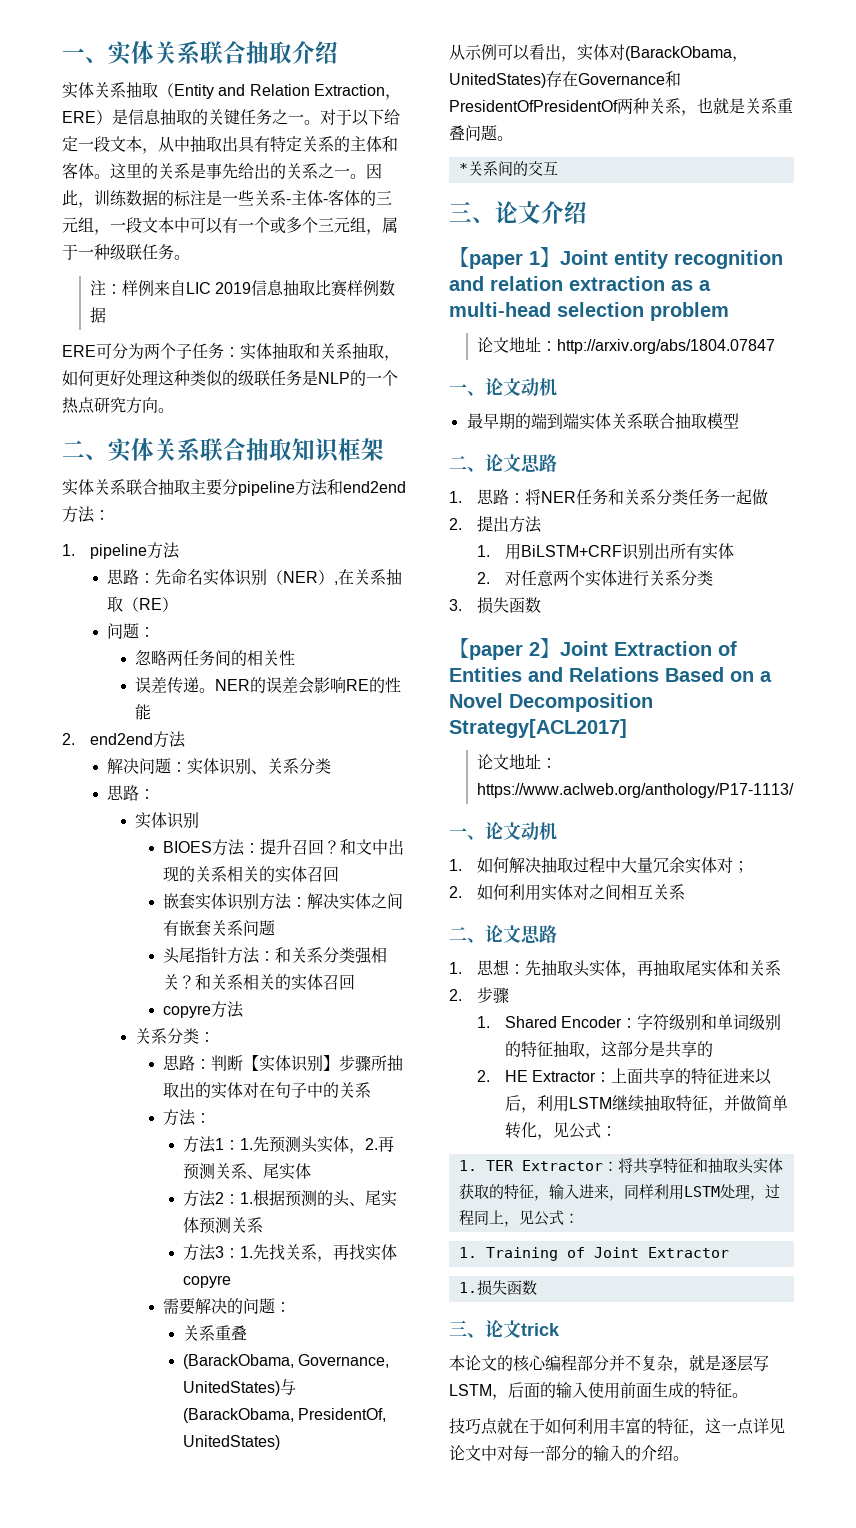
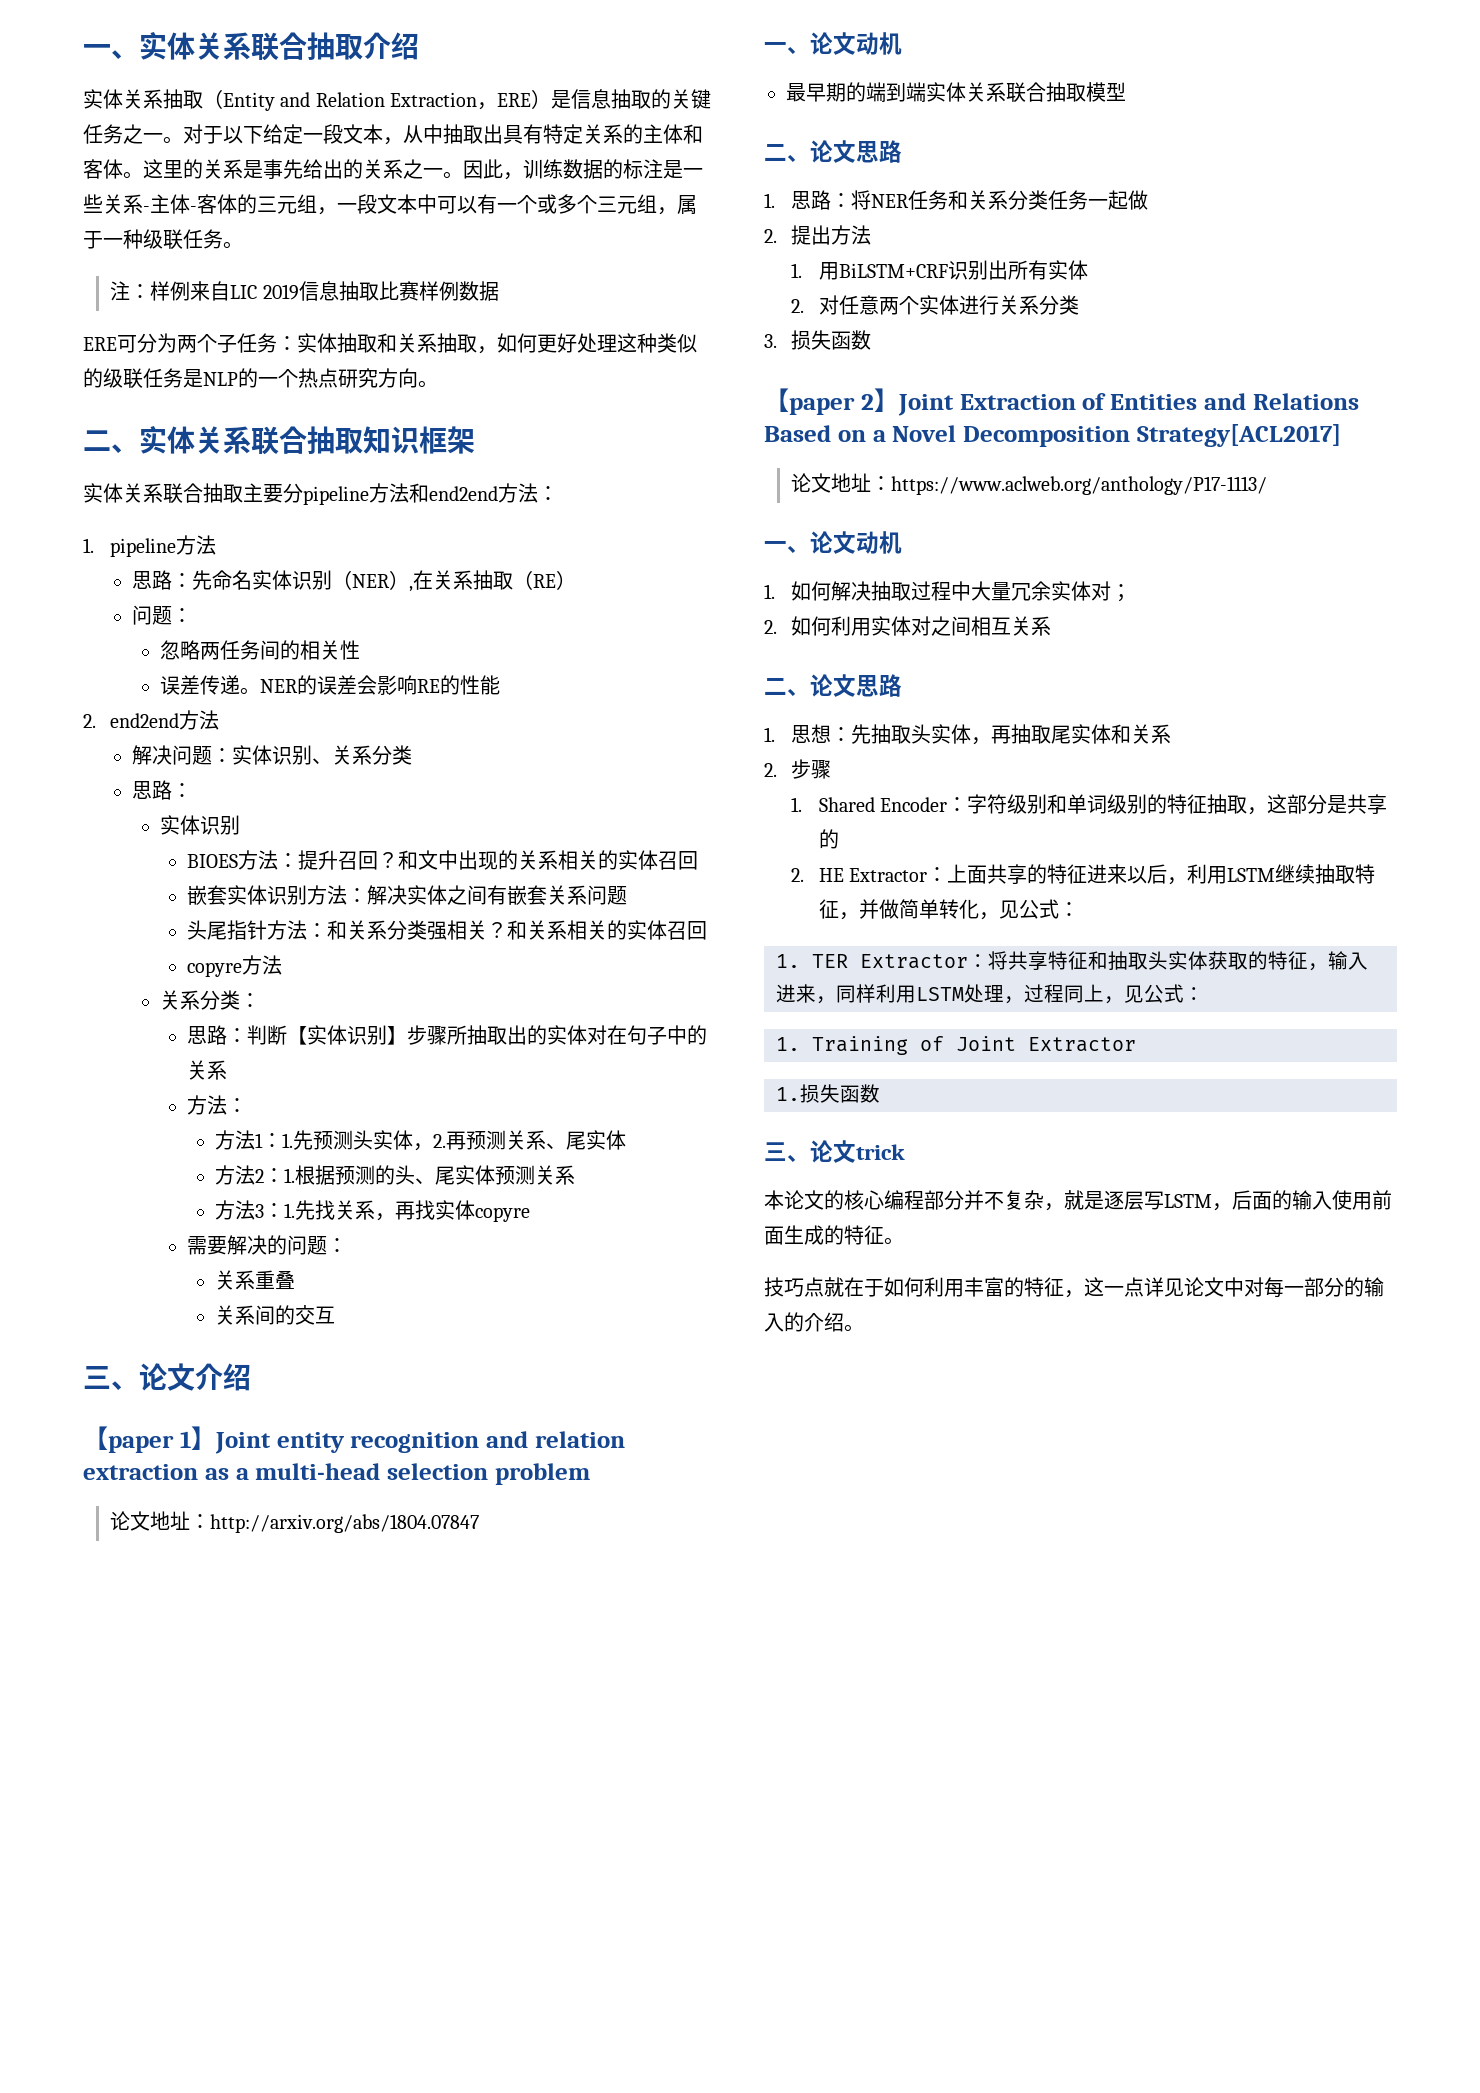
- (BarackObama, Governance, UnitedStates)与(BarackObama, PresidentOf, UnitedStates)
- 从示例可以看出，实体对(BarackObama，UnitedStates)存在Governance和PresidentOfPresidentOf两种关系，也就是关系重叠问题。
- *关系间的交互
+ 关系间的交互

